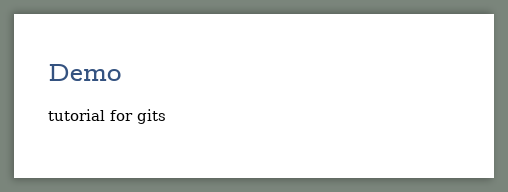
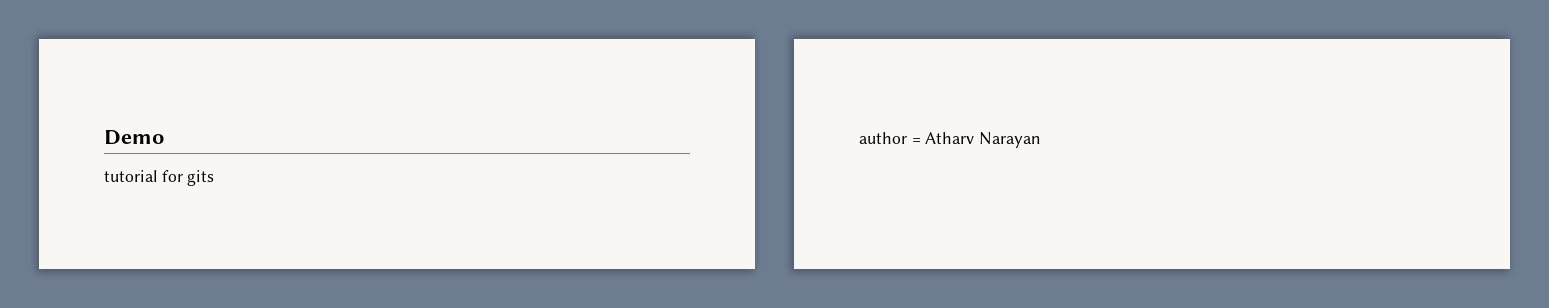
+ author = Atharv Narayan

